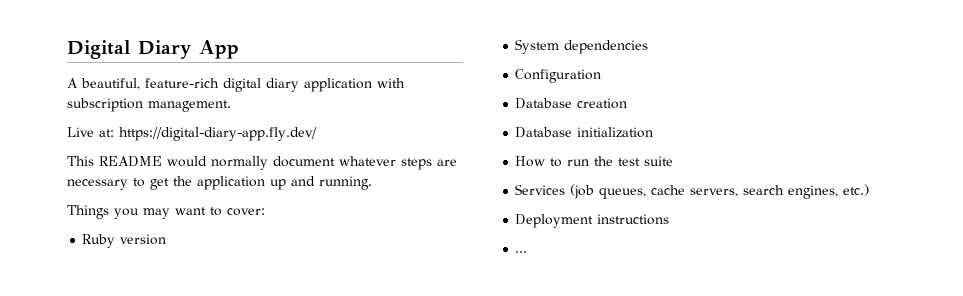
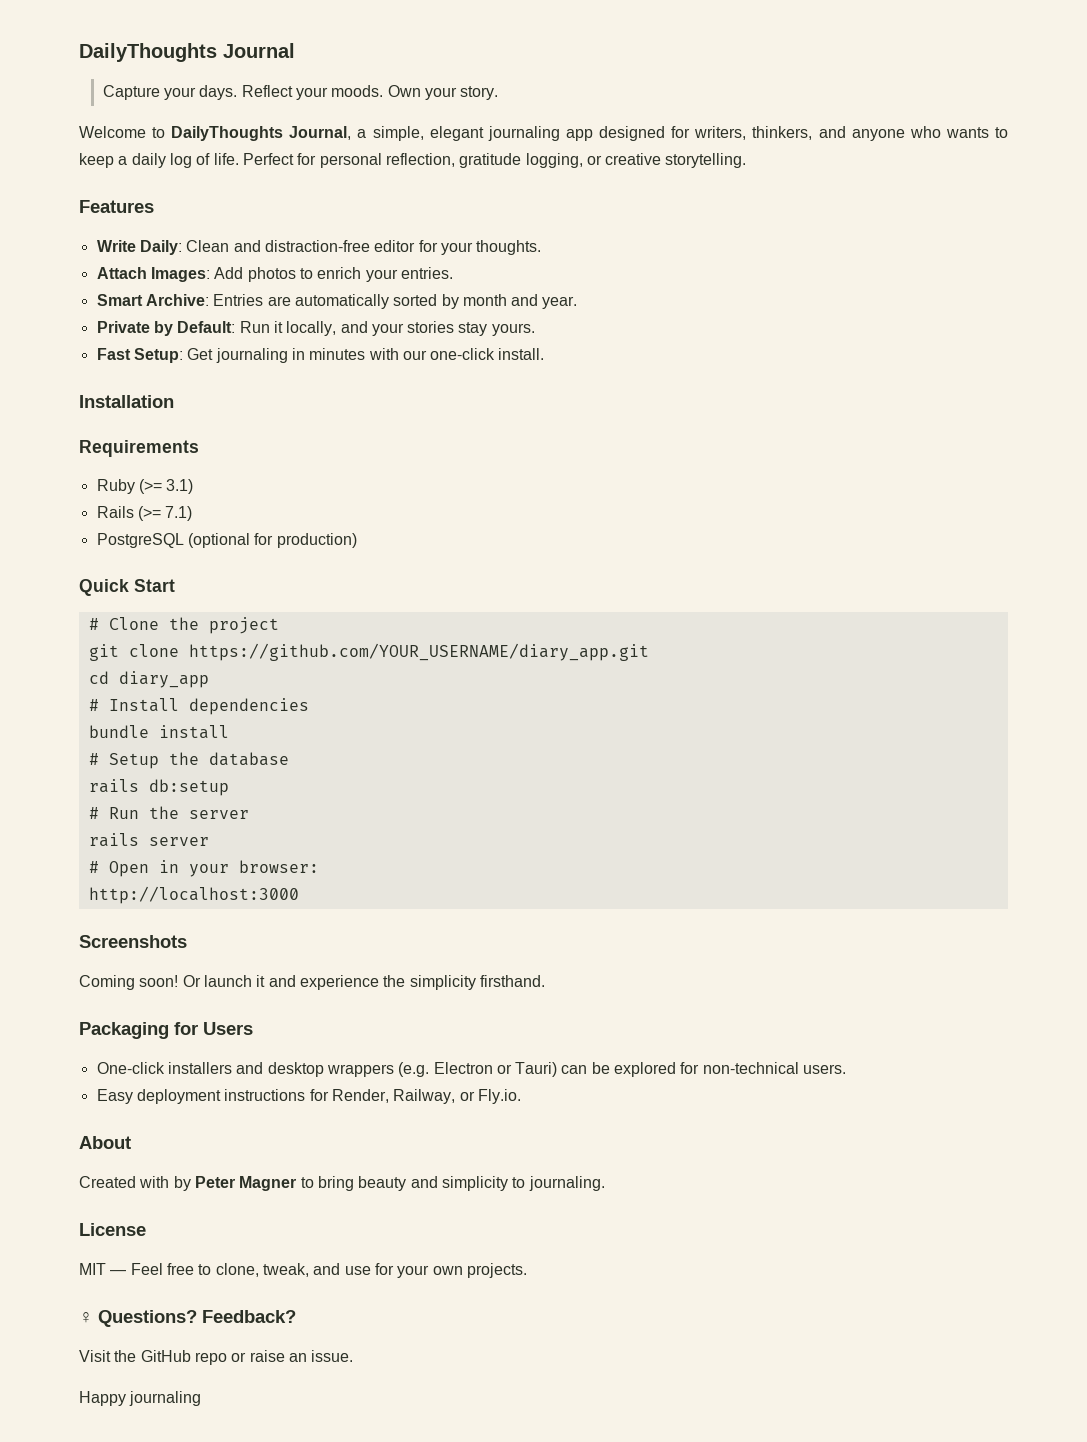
- Digital Diary App
- A beautiful, feature-rich digital diary application with subscription management.
- Live at: https://digital-diary-app.fly.dev/
- This README would normally document whatever steps are necessary to get the application up and running.
- Things you may want to cover:
- Ruby version
- System dependencies
- Configuration
- Database creation
- Database initialization
- How to run the test suite
- Services (job queues, cache servers, search engines, etc.)
- Deployment instructions
- ...
+ DailyThoughts Journal
+ Capture your days. Reflect your moods. Own your story.
+ Welcome to DailyThoughts Journal, a simple, elegant journaling app designed for writers, thinkers, and anyone who wants to keep a daily log of life. Perfect for personal reflection, gratitude logging, or creative storytelling.
+ Features
+ Write Daily: Clean and distraction-free editor for your thoughts.
+ Attach Images: Add photos to enrich your entries.
+ Smart Archive: Entries are automatically sorted by month and year.
+ Private by Default: Run it locally, and your stories stay yours.
+ Fast Setup: Get journaling in minutes with our one-click install.
+ Installation
+ Requirements
+ Ruby (>= 3.1)
+ Rails (>= 7.1)
+ PostgreSQL (optional for production)
+ Quick Start
+ # Clone the project
+ git clone https://github.com/YOUR_USERNAME/diary_app.git
+ cd diary_app
+ # Install dependencies
+ bundle install
+ # Setup the database
+ rails db:setup
+ # Run the server
+ rails server
+ # Open in your browser:
+ http://localhost:3000
+ Screenshots
+ Coming soon! Or launch it and experience the simplicity firsthand.
+ Packaging for Users
+ One-click installers and desktop wrappers (e.g. Electron or Tauri) can be explored for non-technical users.
+ Easy deployment instructions for Render, Railway, or Fly.io.
+ About
+ Created with by Peter Magner to bring beauty and simplicity to journaling.
+ License
+ MIT — Feel free to clone, tweak, and use for your own projects.
+ ♀ Questions? Feedback?
+ Visit the GitHub repo or raise an issue.
+ Happy journaling

